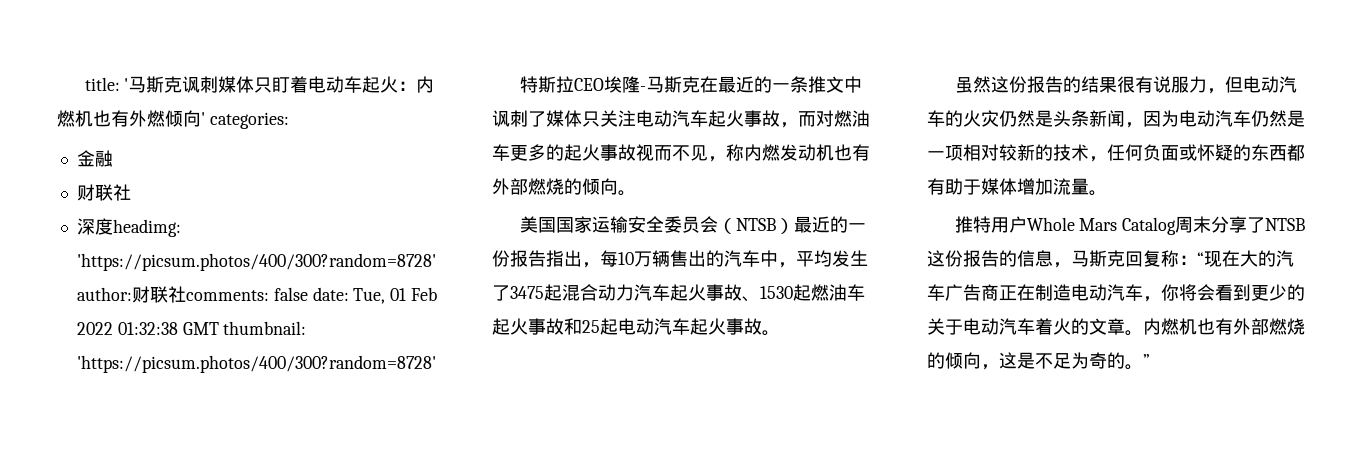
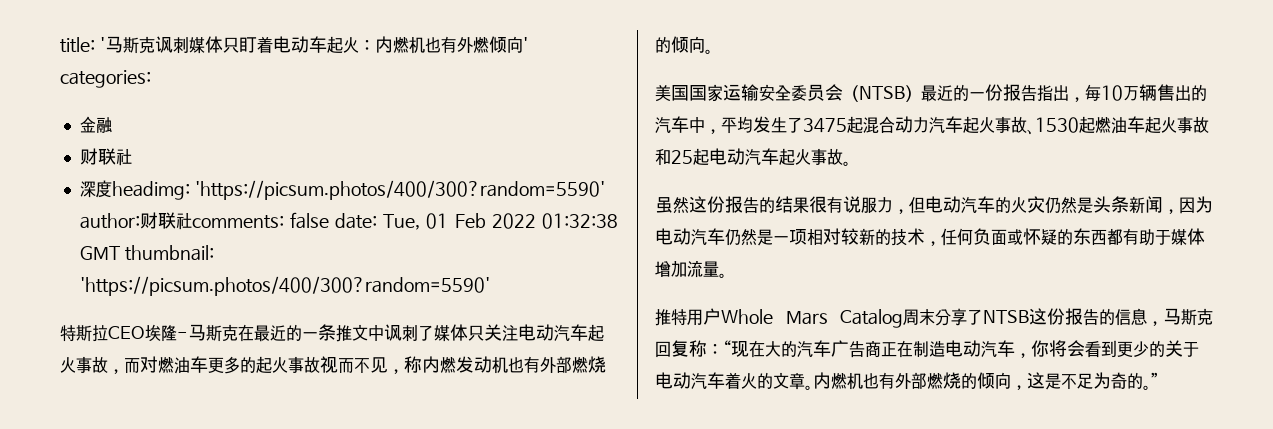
- 深度headimg: 'https://picsum.photos/400/300?random=8728' author:财联社comments: false date: Tue, 01 Feb 2022 01:32:38 GMT thumbnail: 'https://picsum.photos/400/300?random=8728'
+ 深度headimg: 'https://picsum.photos/400/300?random=5590' author:财联社comments: false date: Tue, 01 Feb 2022 01:32:38 GMT thumbnail: 'https://picsum.photos/400/300?random=5590'

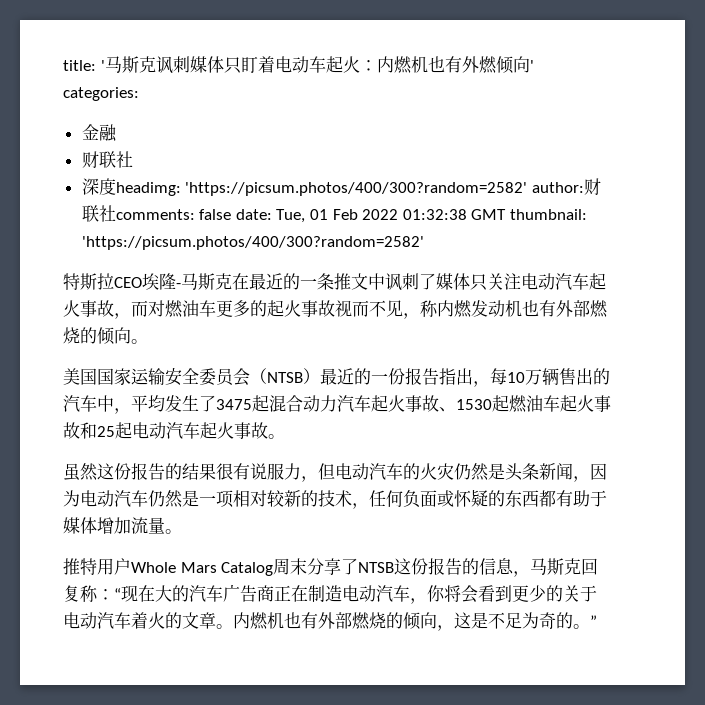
- 深度headimg: 'https://picsum.photos/400/300?random=5590' author:财联社comments: false date: Tue, 01 Feb 2022 01:32:38 GMT thumbnail: 'https://picsum.photos/400/300?random=5590'
+ 深度headimg: 'https://picsum.photos/400/300?random=2582' author:财联社comments: false date: Tue, 01 Feb 2022 01:32:38 GMT thumbnail: 'https://picsum.photos/400/300?random=2582'

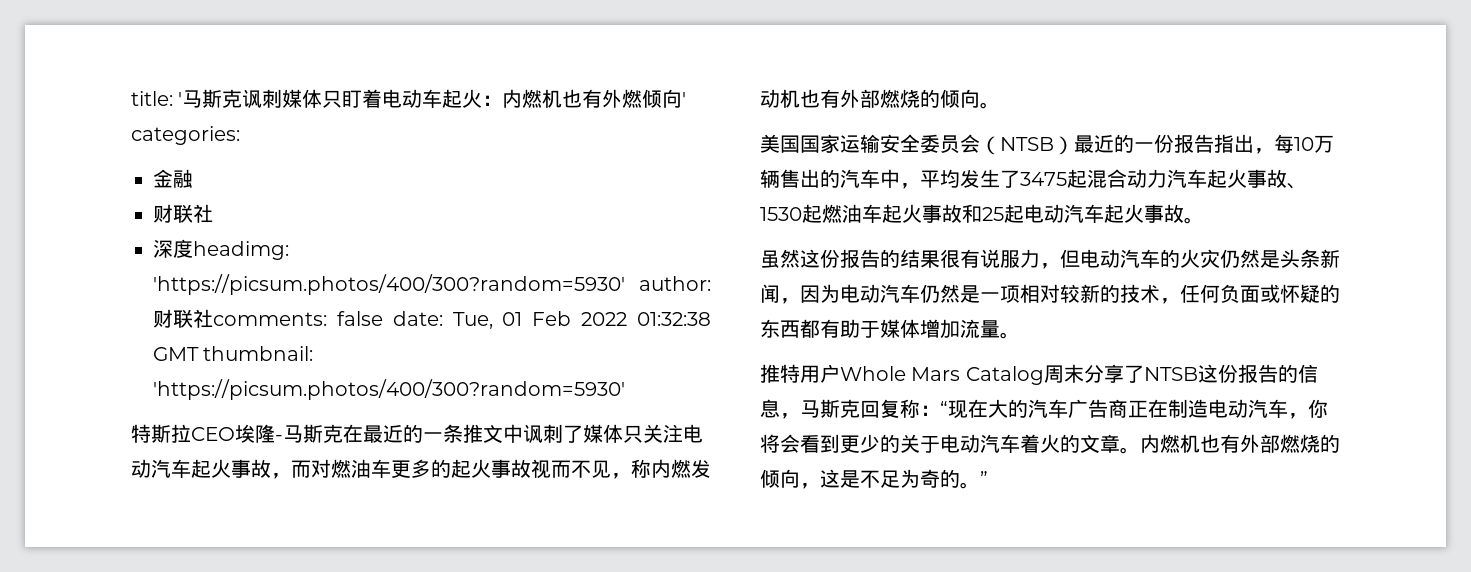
- 深度headimg: 'https://picsum.photos/400/300?random=2582' author:财联社comments: false date: Tue, 01 Feb 2022 01:32:38 GMT thumbnail: 'https://picsum.photos/400/300?random=2582'
+ 深度headimg: 'https://picsum.photos/400/300?random=5930' author:财联社comments: false date: Tue, 01 Feb 2022 01:32:38 GMT thumbnail: 'https://picsum.photos/400/300?random=5930'

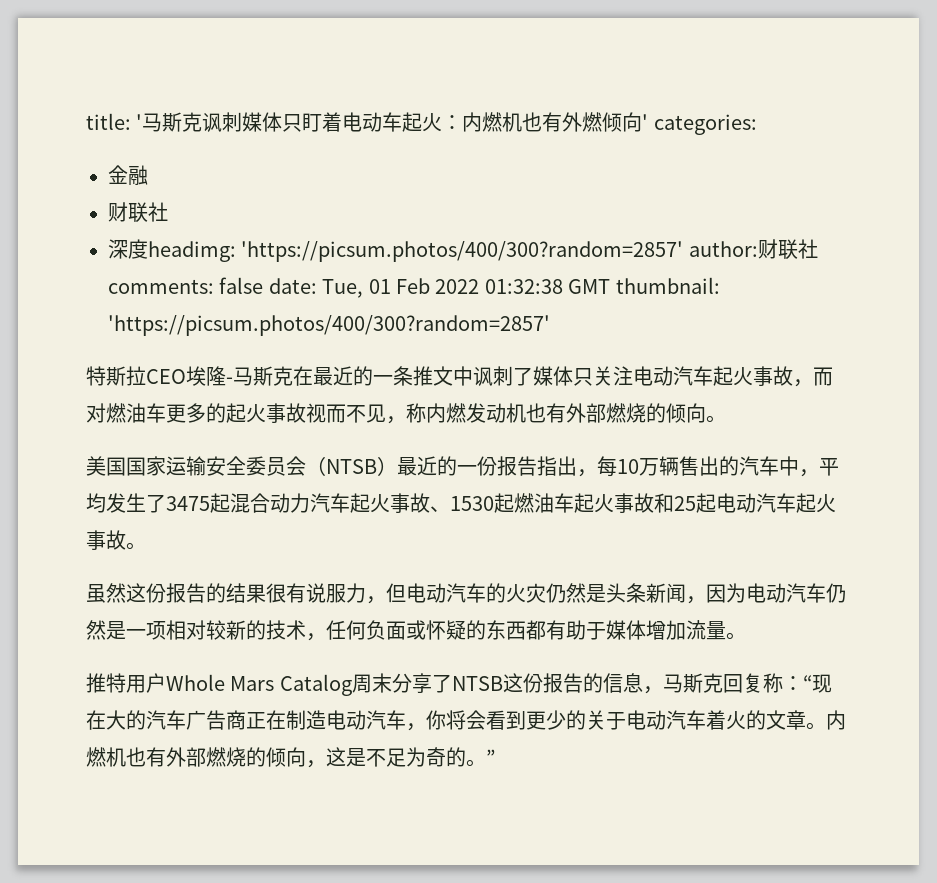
- 深度headimg: 'https://picsum.photos/400/300?random=5930' author:财联社comments: false date: Tue, 01 Feb 2022 01:32:38 GMT thumbnail: 'https://picsum.photos/400/300?random=5930'
+ 深度headimg: 'https://picsum.photos/400/300?random=2857' author:财联社comments: false date: Tue, 01 Feb 2022 01:32:38 GMT thumbnail: 'https://picsum.photos/400/300?random=2857'

